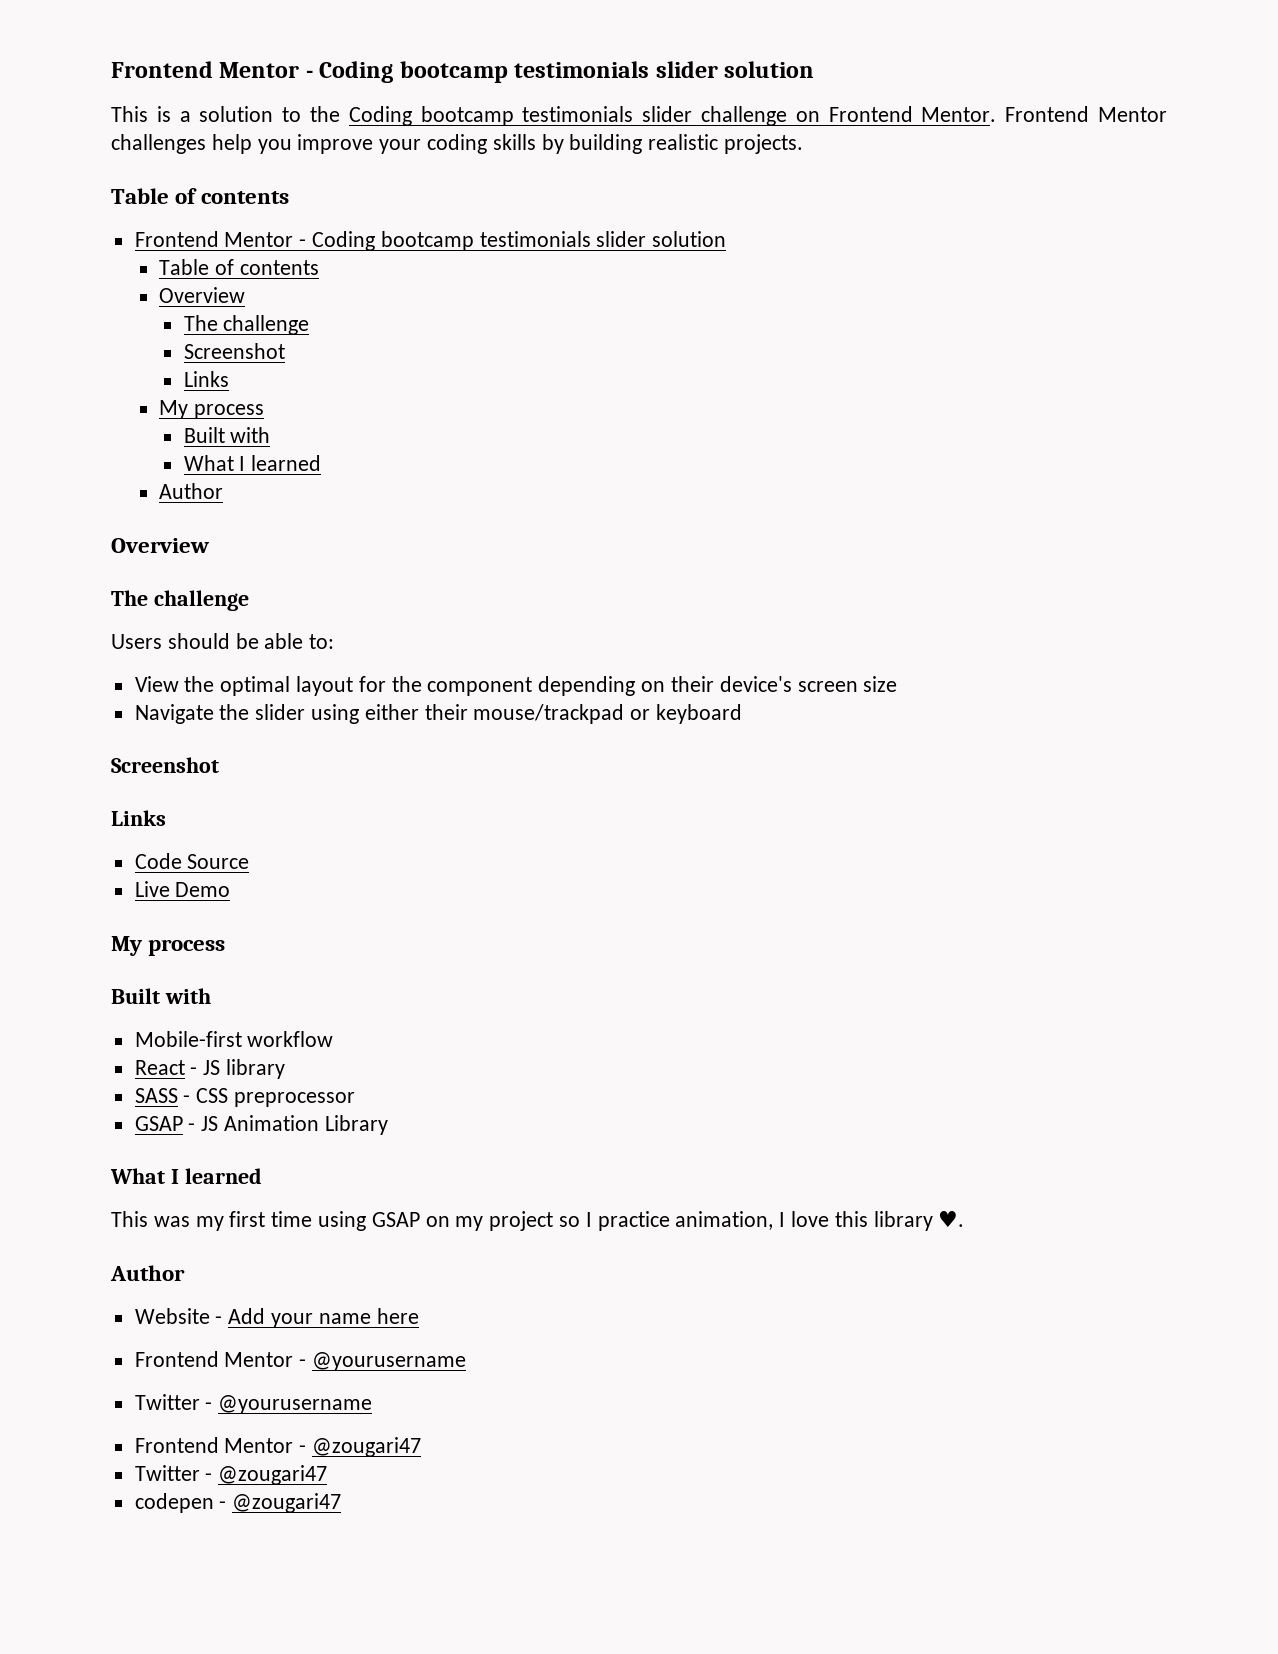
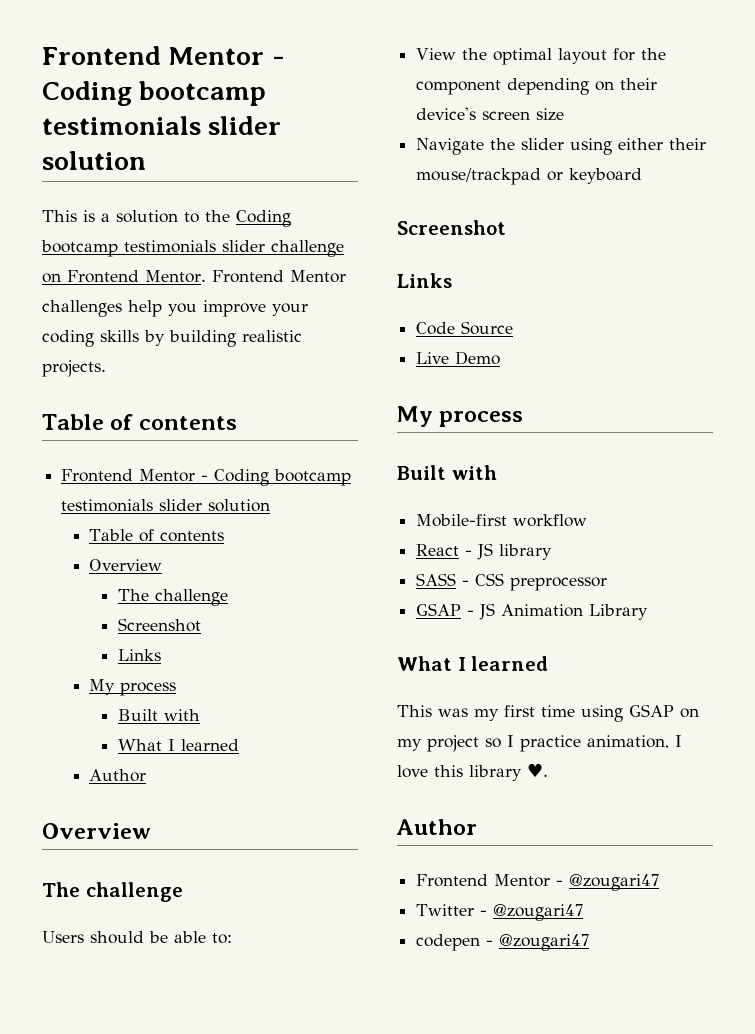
- Website - Add your name here
- Frontend Mentor - @yourusername
- Twitter - @yourusername

